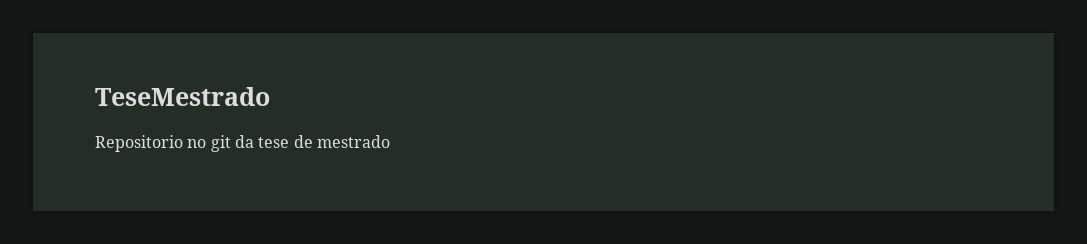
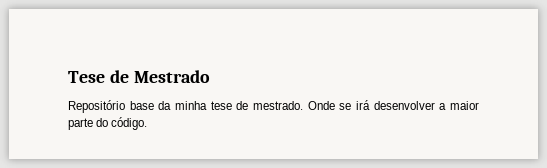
- TeseMestrado
- Repositorio no git da tese de mestrado
+ Tese de Mestrado
+ Repositório base da minha tese de mestrado. Onde se irá desenvolver a maior parte do código.

